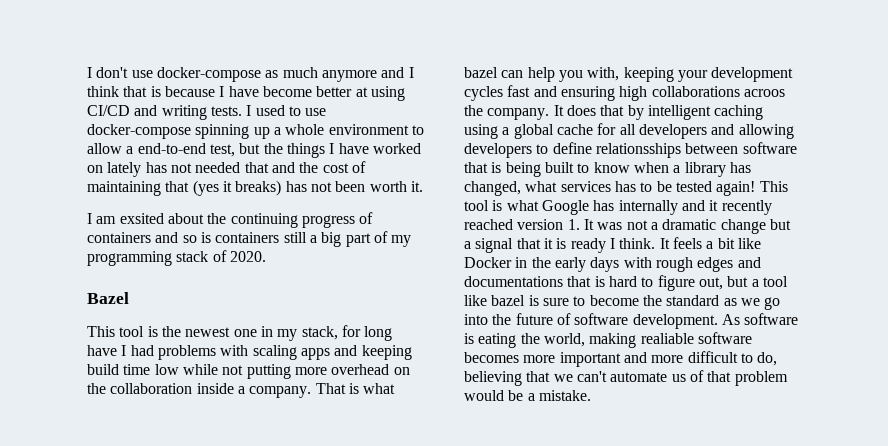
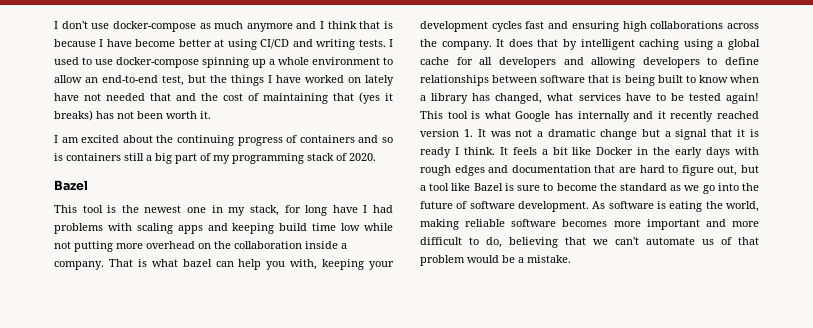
- I used to use docker-compose spinning up a whole environment to allow a end-to-end test, but the things I have worked on lately has not needed that and the cost of maintaining that (yes it breaks) has not been worth it.
+ I used to use docker-compose spinning up a whole environment to allow an end-to-end test, but the things I have worked on lately have not needed that and the cost of maintaining that (yes it breaks) has not been worth it.
- I am exsited about the continuing progress of containers and so is containers still a big part of my programming stack of 2020.
+ I am excited about the continuing progress of containers and so is containers still a big part of my programming stack of 2020.
- That is what bazel can help you with, keeping your development cycles fast and ensuring high collaborations acroos the company.
+ That is what bazel can help you with, keeping your development cycles fast and ensuring high collaborations across the company.
- It does that by intelligent caching using a global cache for all developers and allowing developers to define relationsships between software that is being built to know when a library has changed, what services has to be tested again!
+ It does that by intelligent caching using a global cache for all developers and allowing developers to define relationships between software that is being built to know when a library has changed, what services have to be tested again!
- It feels a bit like Docker in the early days with rough edges and documentations that is hard to figure out, but a tool like bazel is sure to become the standard as we go into the future of software development.
+ It feels a bit like Docker in the early days with rough edges and documentation that are hard to figure out, but a tool like Bazel is sure to become the standard as we go into the future of software development.
- As software is eating the world, making realiable software becomes more important and more difficult to do, believing that we can't automate us of that problem would be a mistake.
+ As software is eating the world, making reliable software becomes more important and more difficult to do, believing that we can't automate us of that problem would be a mistake.

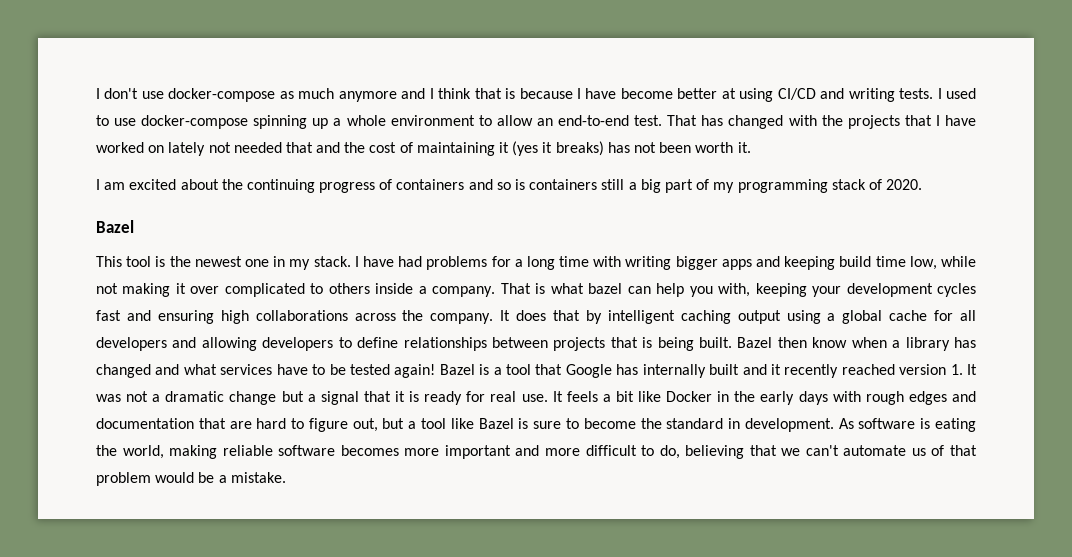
- I used to use docker-compose spinning up a whole environment to allow an end-to-end test, but the things I have worked on lately have not needed that and the cost of maintaining that (yes it breaks) has not been worth it.
+ I used to use docker-compose spinning up a whole environment to allow an end-to-end test. That has changed with the projects that I have worked on lately not needed that and the cost of maintaining it (yes it breaks) has not been worth it.
- This tool is the newest one in my stack, for long have I had problems with scaling apps and keeping build time low while not putting more overhead on the collaboration inside a company.
+ This tool is the newest one in my stack. I have had problems for a long time with writing bigger apps and keeping build time low, while not making it over complicated to others inside a company.
- It does that by intelligent caching using a global cache for all developers and allowing developers to define relationships between software that is being built to know when a library has changed, what services have to be tested again!
+ It does that by intelligent caching output using a global cache for all developers and allowing developers to define relationships between projects that is being built. Bazel then know when a library has changed and what services have to be tested again!
- This tool is what Google has internally and it recently reached version 1. It was not a dramatic change but a signal that it is ready I think.
+ Bazel is a tool that Google has internally built and it recently reached version 1. It was not a dramatic change but a signal that it is ready for real use.
- It feels a bit like Docker in the early days with rough edges and documentation that are hard to figure out, but a tool like Bazel is sure to become the standard as we go into the future of software development.
+ It feels a bit like Docker in the early days with rough edges and documentation that are hard to figure out, but a tool like Bazel is sure to become the standard in development.

